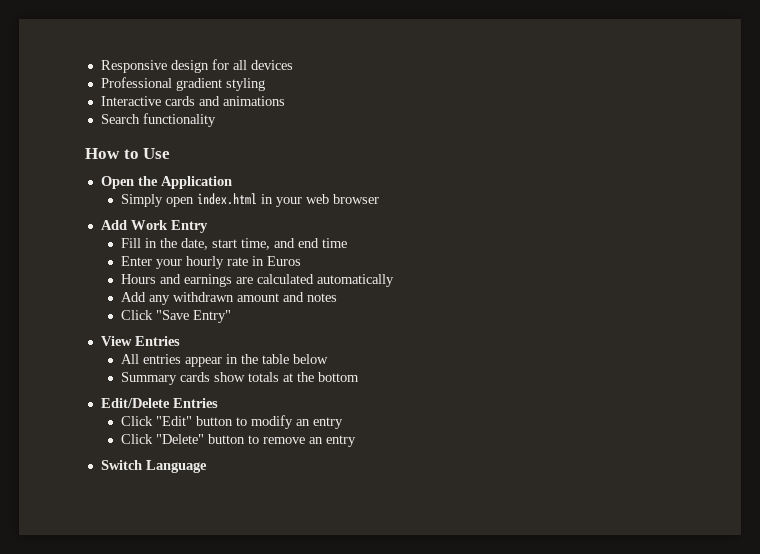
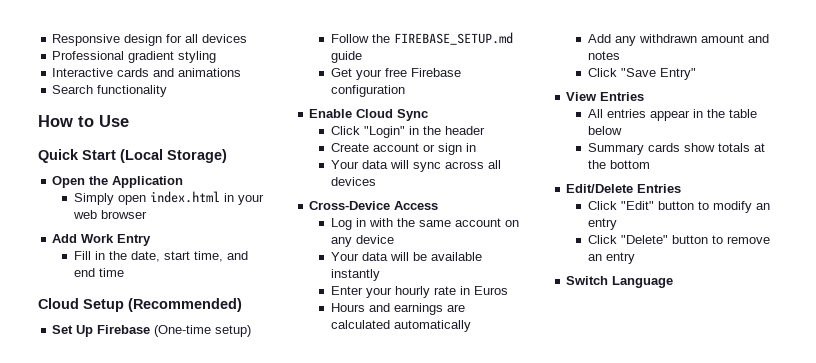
+ Quick Start (Local Storage)
+ Cloud Setup (Recommended)
+ Set Up Firebase (One-time setup)
+ Follow the FIREBASE_SETUP.md guide
+ Get your free Firebase configuration
+ Enable Cloud Sync
+ Click "Login" in the header
+ Create account or sign in
+ Your data will sync across all devices
+ Cross-Device Access
+ Log in with the same account on any device
+ Your data will be available instantly

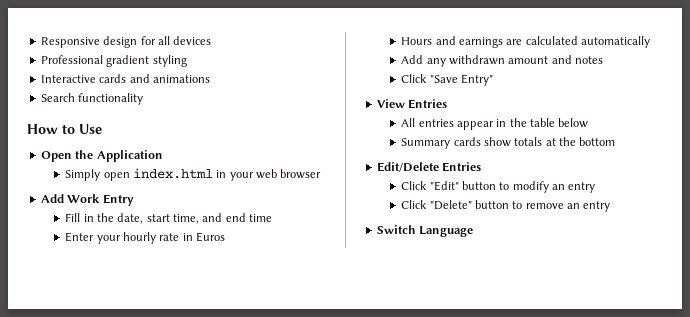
- Quick Start (Local Storage)
- Cloud Setup (Recommended)
- Set Up Firebase (One-time setup)
- Follow the FIREBASE_SETUP.md guide
- Get your free Firebase configuration
- Enable Cloud Sync
- Click "Login" in the header
- Create account or sign in
- Your data will sync across all devices
- Cross-Device Access
- Log in with the same account on any device
- Your data will be available instantly

